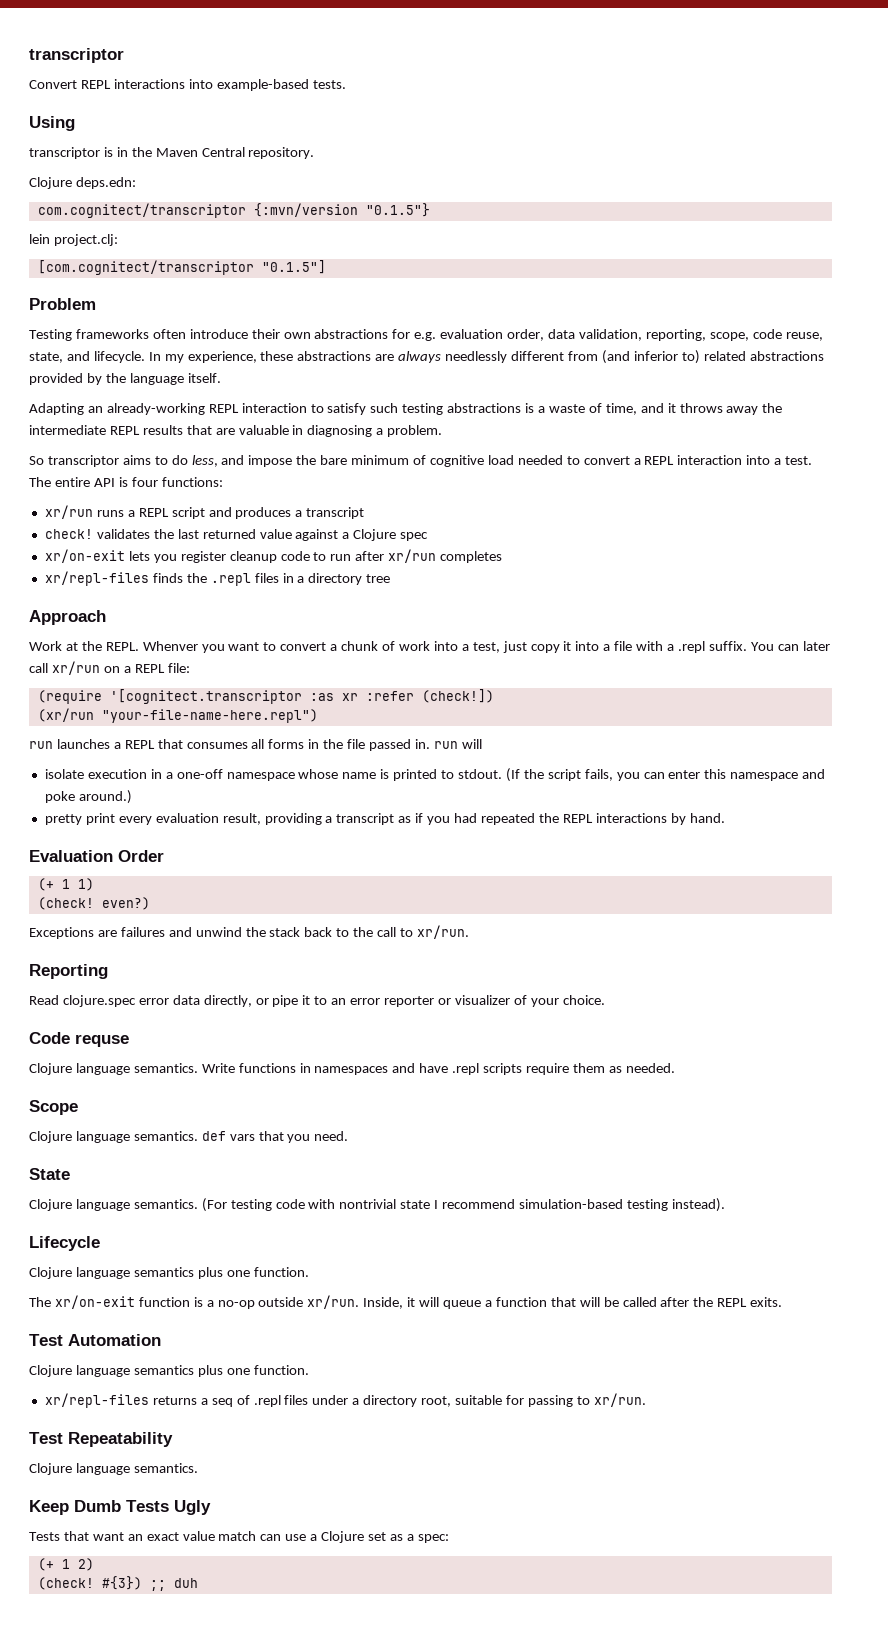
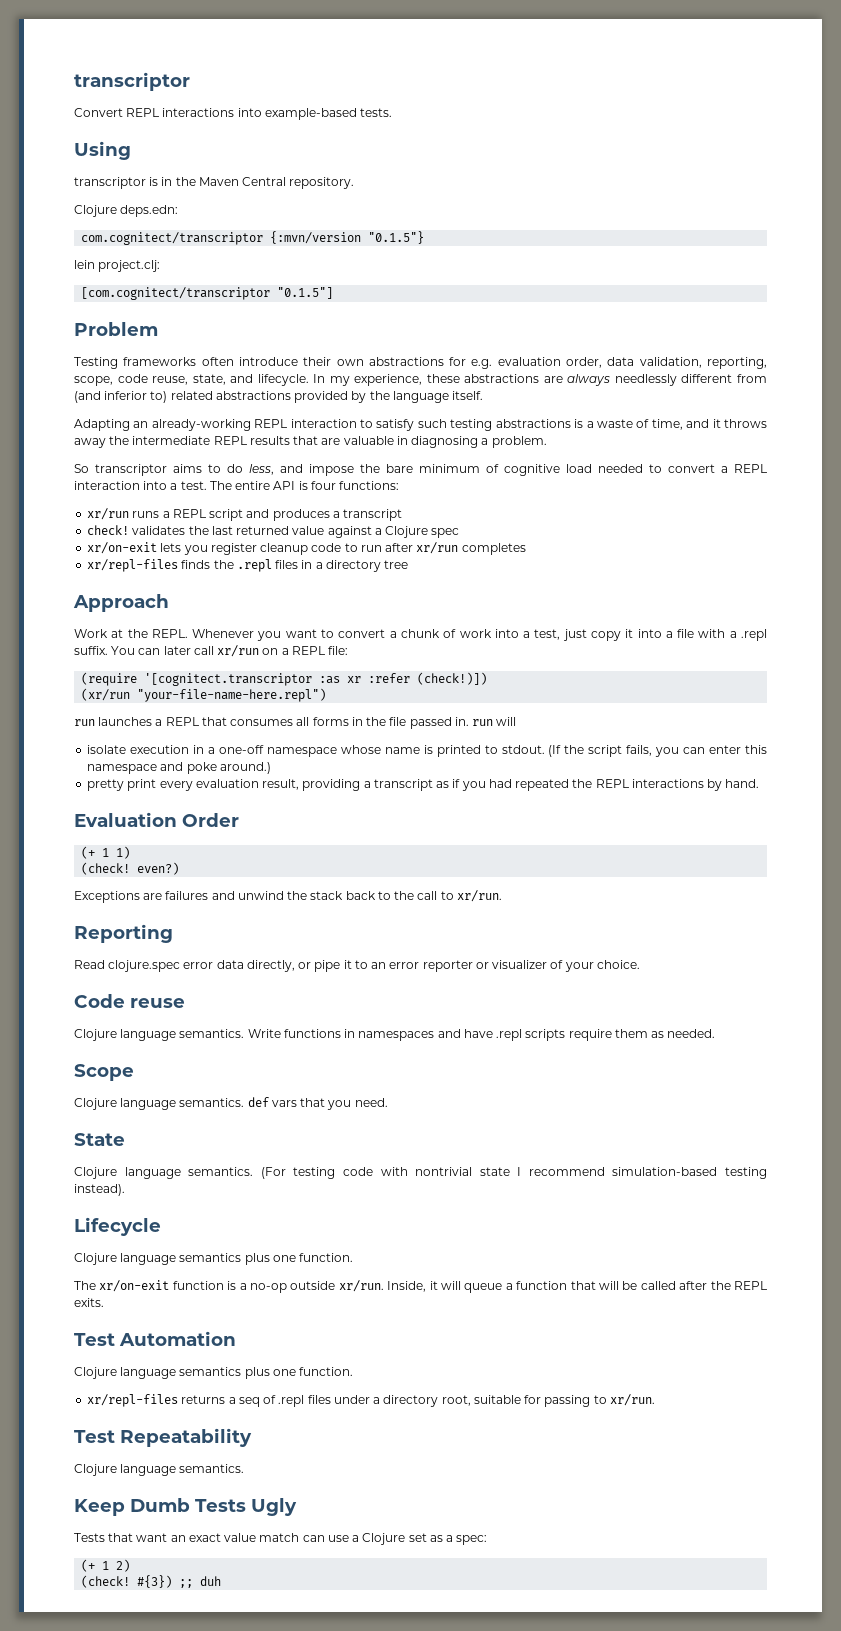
- Whenver you want to convert a chunk of work into a test, just copy it into a file with a .repl suffix.
+ Whenever you want to convert a chunk of work into a test, just copy it into a file with a .repl suffix.
- (require '[cognitect.transcriptor :as xr :refer (check!])
+ (require '[cognitect.transcriptor :as xr :refer (check!)])
- Code requse
+ Code reuse

